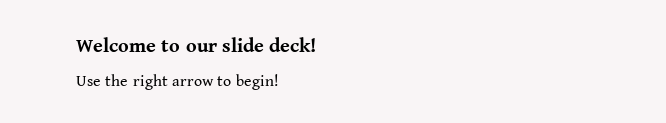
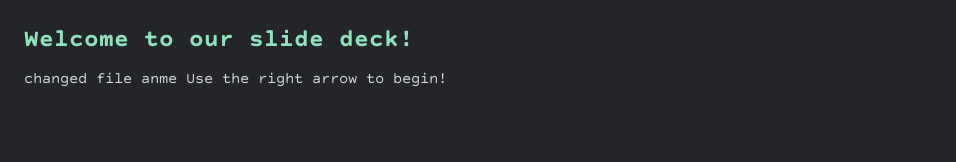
- Use the right arrow to begin!
+ changed file anme Use the right arrow to begin!

